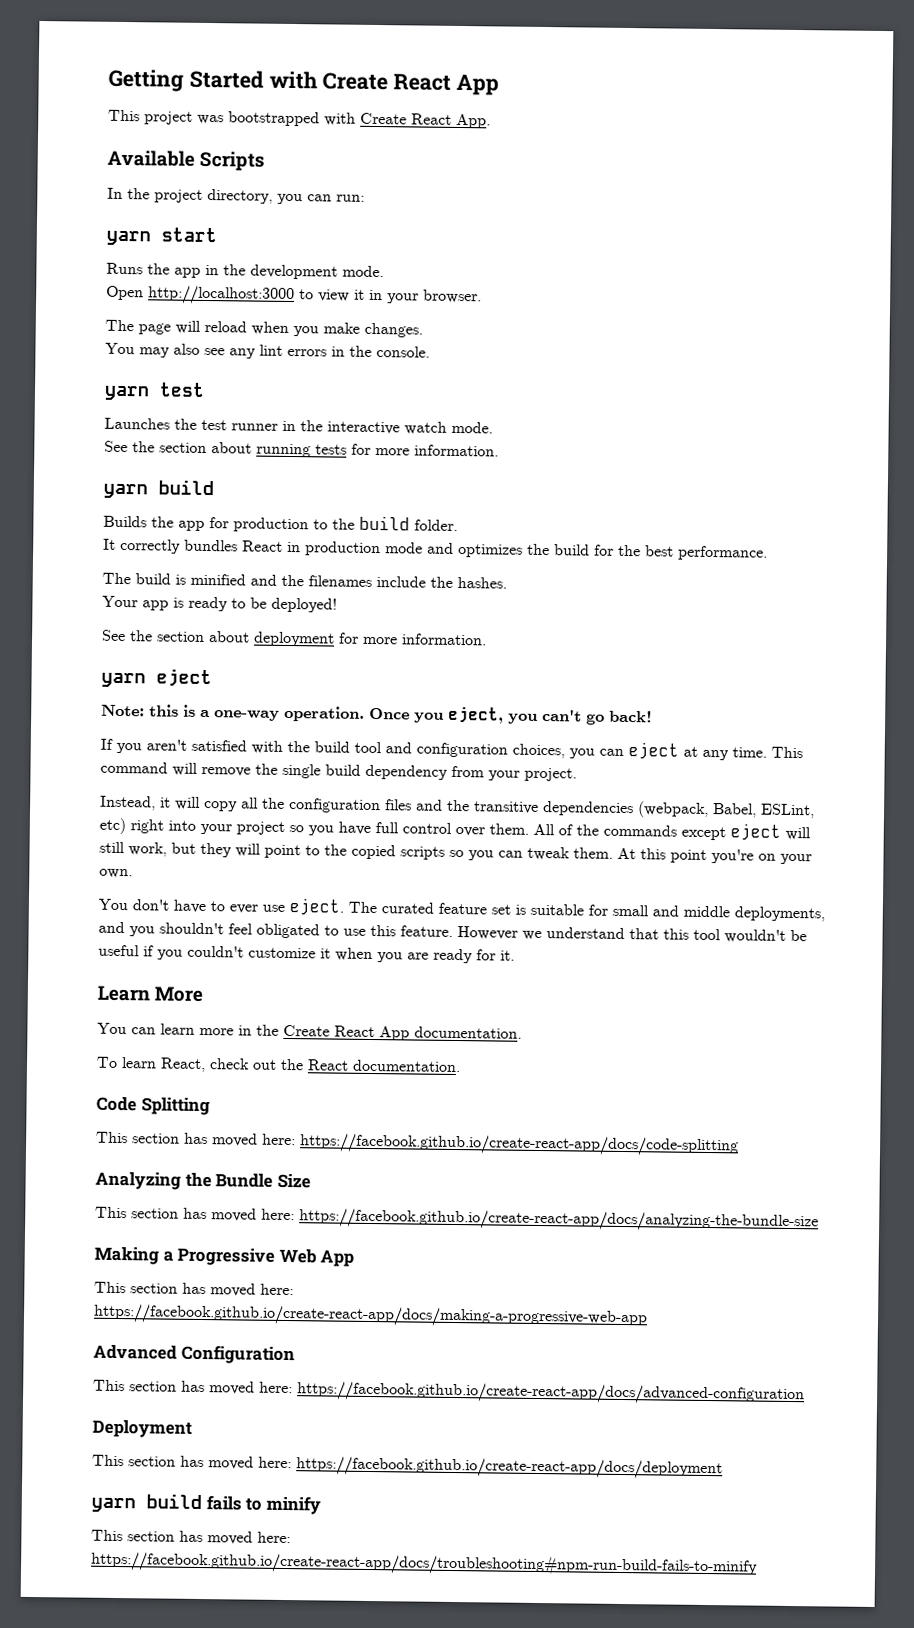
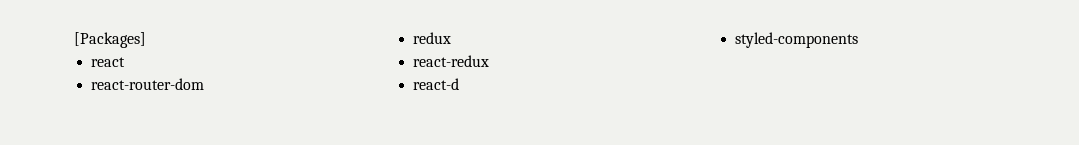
- Getting Started with Create React App
- This project was bootstrapped with Create React App.
- Available Scripts
- In the project directory, you can run:
- yarn start
- Runs the app in the development mode.
- Open http://localhost:3000 to view it in your browser.
- The page will reload when you make changes.
- You may also see any lint errors in the console.
- yarn test
- Launches the test runner in the interactive watch mode.
- See the section about running tests for more information.
- yarn build
- Builds the app for production to the build folder.
- It correctly bundles React in production mode and optimizes the build for the best performance.
- The build is minified and the filenames include the hashes.
- Your app is ready to be deployed!
- See the section about deployment for more information.
- yarn eject
- Note: this is a one-way operation. Once you eject, you can't go back!
- If you aren't satisfied with the build tool and configuration choices, you can eject at any time. This command will remove the single build dependency from your project.
- Instead, it will copy all the configuration files and the transitive dependencies (webpack, Babel, ESLint, etc) right into your project so you have full control over them. All of the commands except eject will still work, but they will point to the copied scripts so you can tweak them. At this point you're on your own.
- You don't have to ever use eject. The curated feature set is suitable for small and middle deployments, and you shouldn't feel obligated to use this feature. However we understand that this tool wouldn't be useful if you couldn't customize it when you are ready for it.
- Learn More
- You can learn more in the Create React App documentation.
- To learn React, check out the React documentation.
- Code Splitting
- This section has moved here: https://facebook.github.io/create-react-app/docs/code-splitting
- Analyzing the Bundle Size
- This section has moved here: https://facebook.github.io/create-react-app/docs/analyzing-the-bundle-size
- Making a Progressive Web App
- This section has moved here: https://facebook.github.io/create-react-app/docs/making-a-progressive-web-app
- Advanced Configuration
- This section has moved here: https://facebook.github.io/create-react-app/docs/advanced-configuration
- Deployment
- This section has moved here: https://facebook.github.io/create-react-app/docs/deployment
- yarn build fails to minify
- This section has moved here: https://facebook.github.io/create-react-app/docs/troubleshooting#npm-run-build-fails-to-minify
+ [Packages]
+ react
+ react-router-dom
+ redux
+ react-redux
+ react-d
+ styled-components

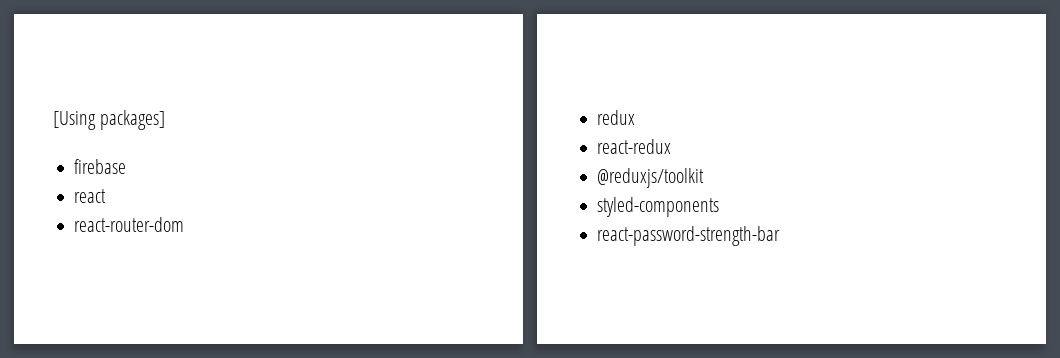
- [Packages]
+ [Using packages]
+ firebase
- react-d
+ @reduxjs/toolkit
+ react-password-strength-bar

